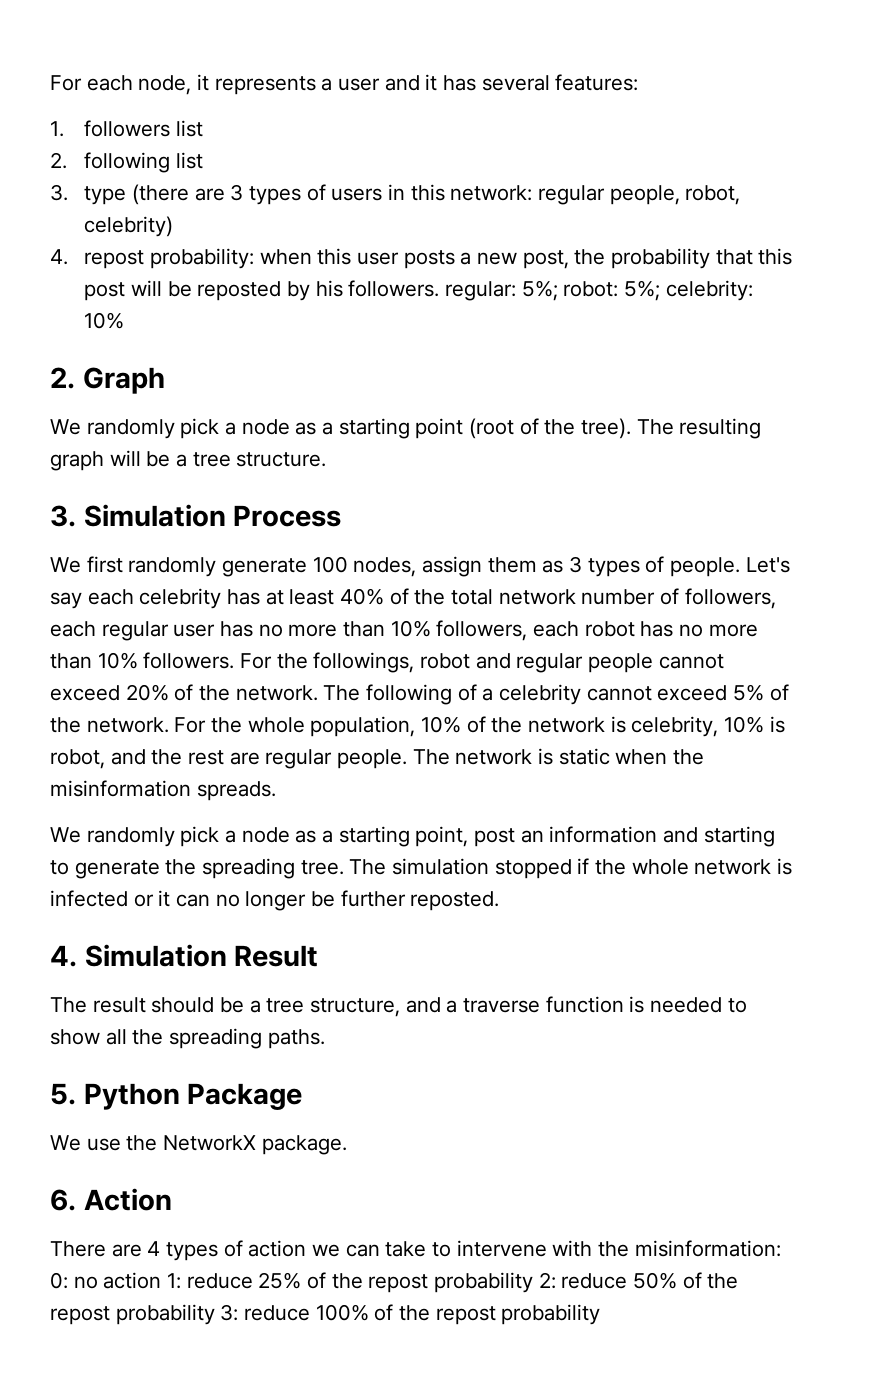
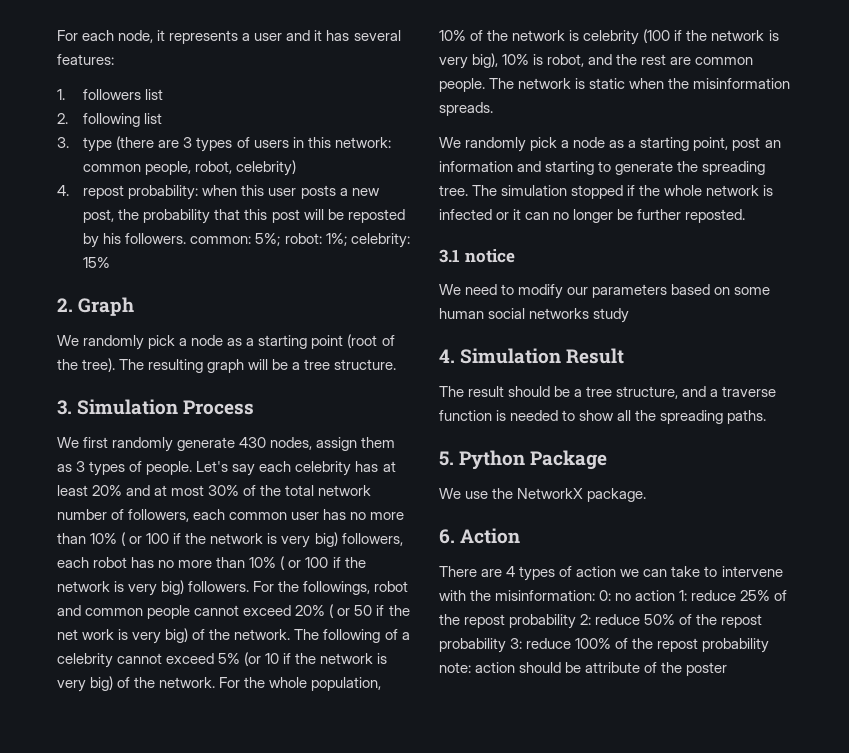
- 3. type (there are 3 types of users in this network: regular people, robot, celebrity)
+ 3. type (there are 3 types of users in this network: common people, robot, celebrity)
- 4. repost probability: when this user posts a new post, the probability that this post will be reposted by his followers. regular: 5%; robot: 5%; celebrity: 10%
+ 4. repost probability: when this user posts a new post, the probability that this post will be reposted by his followers. common: 5%; robot: 1%; celebrity: 15%
- We first randomly generate 100 nodes, assign them as 3 types of people.
+ We first randomly generate 430 nodes, assign them as 3 types of people.
- Let's say each celebrity has at least 40% of the total network number of followers, each regular user has no more than 10% followers, each robot has no more than 10% followers.
+ Let's say each celebrity has at least 20% and at most 30% of the total network number of followers, each common user has no more than 10% ( or 100 if the network is very big) followers, each robot has no more than 10% ( or 100 if the network is very big) followers.
- For the followings, robot and regular people cannot exceed 20% of the network.
+ For the followings, robot and common people cannot exceed 20% ( or 50 if the net work is very big) of the network.
- The following of a celebrity cannot exceed 5% of the network.
+ The following of a celebrity cannot exceed 5% (or 10 if the network is very big) of the network.
- For the whole population, 10% of the network is celebrity, 10% is robot, and the rest are regular people.
+ For the whole population, 10% of the network is celebrity (100 if the network is very big), 10% is robot, and the rest are common people.
+ 3.1 notice
+ We need to modify our parameters based on some human social networks study
- There are 4 types of action we can take to intervene with the misinformation: 0: no action 1: reduce 25% of the repost probability 2: reduce 50% of the repost probability 3: reduce 100% of the repost probability
+ There are 4 types of action we can take to intervene with the misinformation: 0: no action 1: reduce 25% of the repost probability 2: reduce 50% of the repost probability 3: reduce 100% of the repost probability note: action should be attribute of the poster

